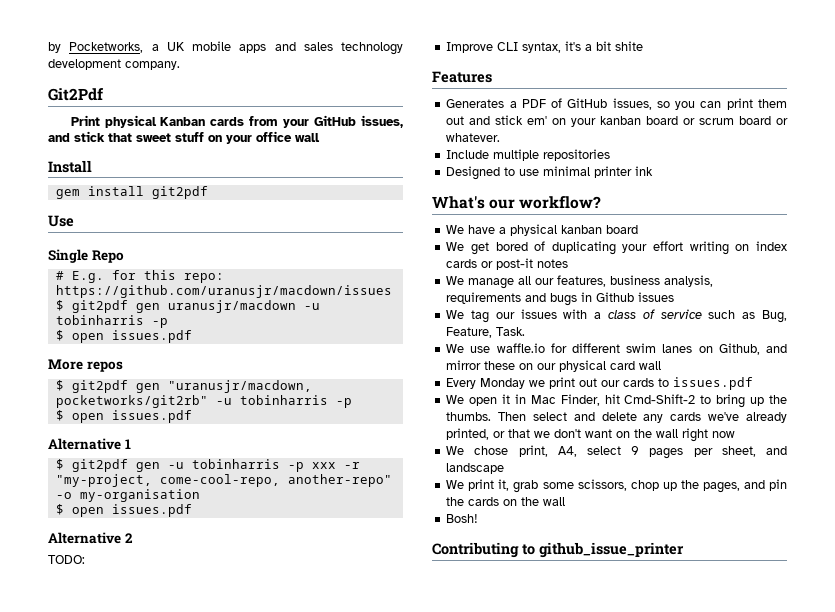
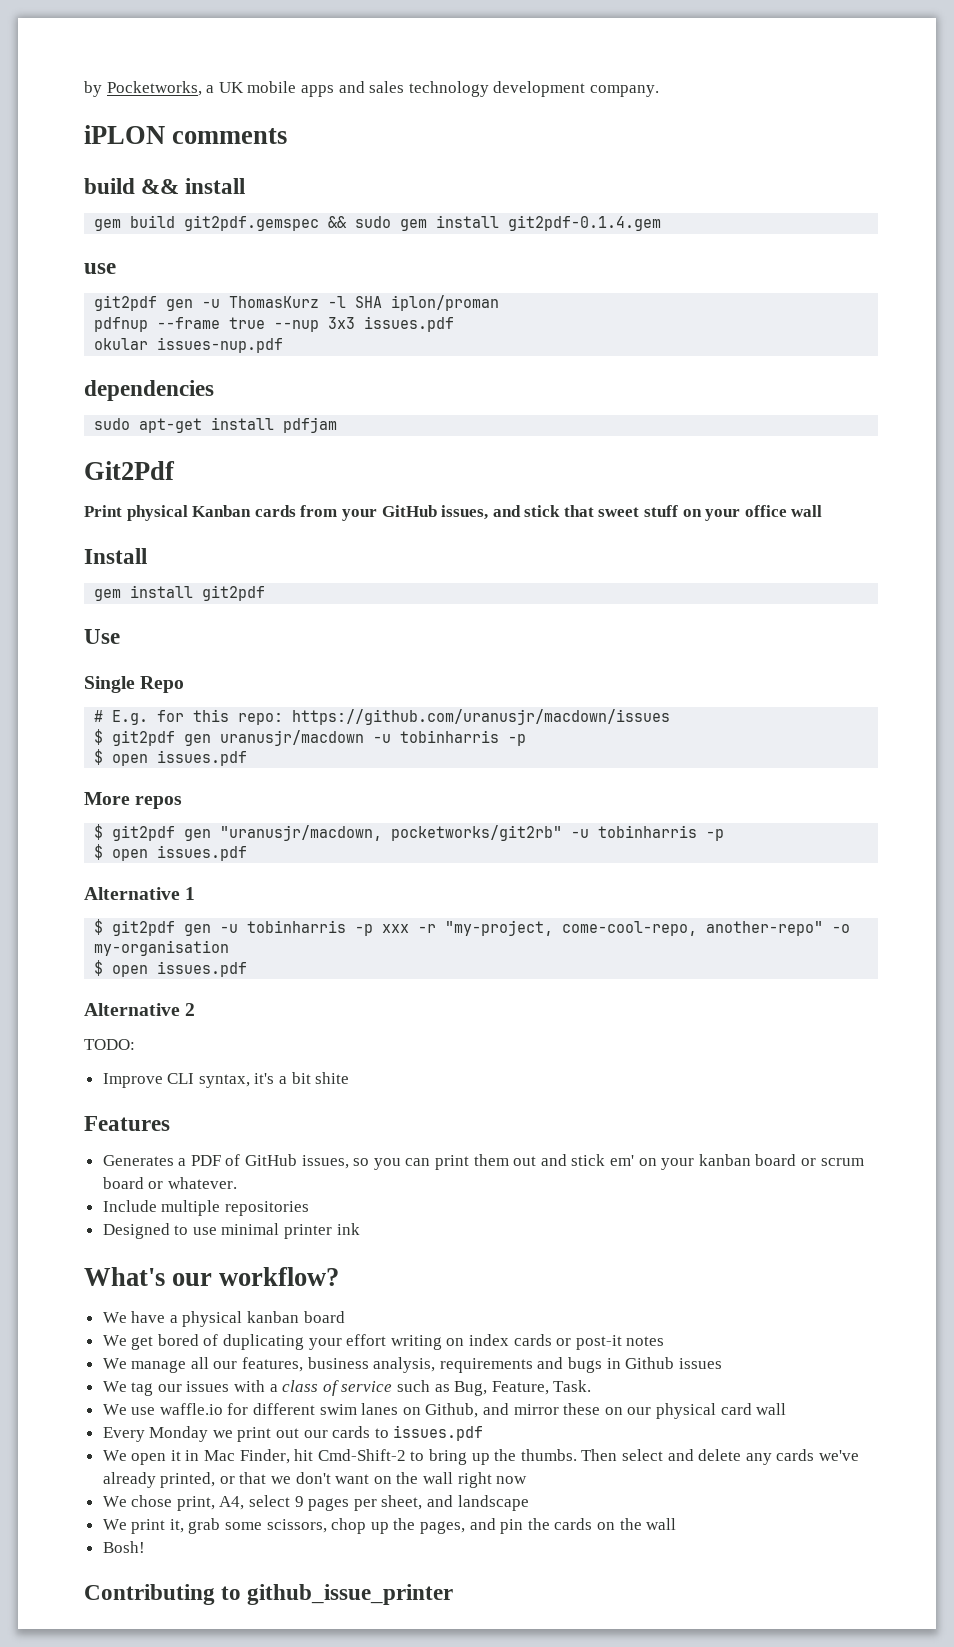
+ iPLON comments
+ build && install
+ gem build git2pdf.gemspec && sudo gem install git2pdf-0.1.4.gem
+ use
+ git2pdf gen -u ThomasKurz -l SHA iplon/proman
+ pdfnup --frame true --nup 3x3 issues.pdf
+ okular issues-nup.pdf
+ dependencies
+ sudo apt-get install pdfjam

